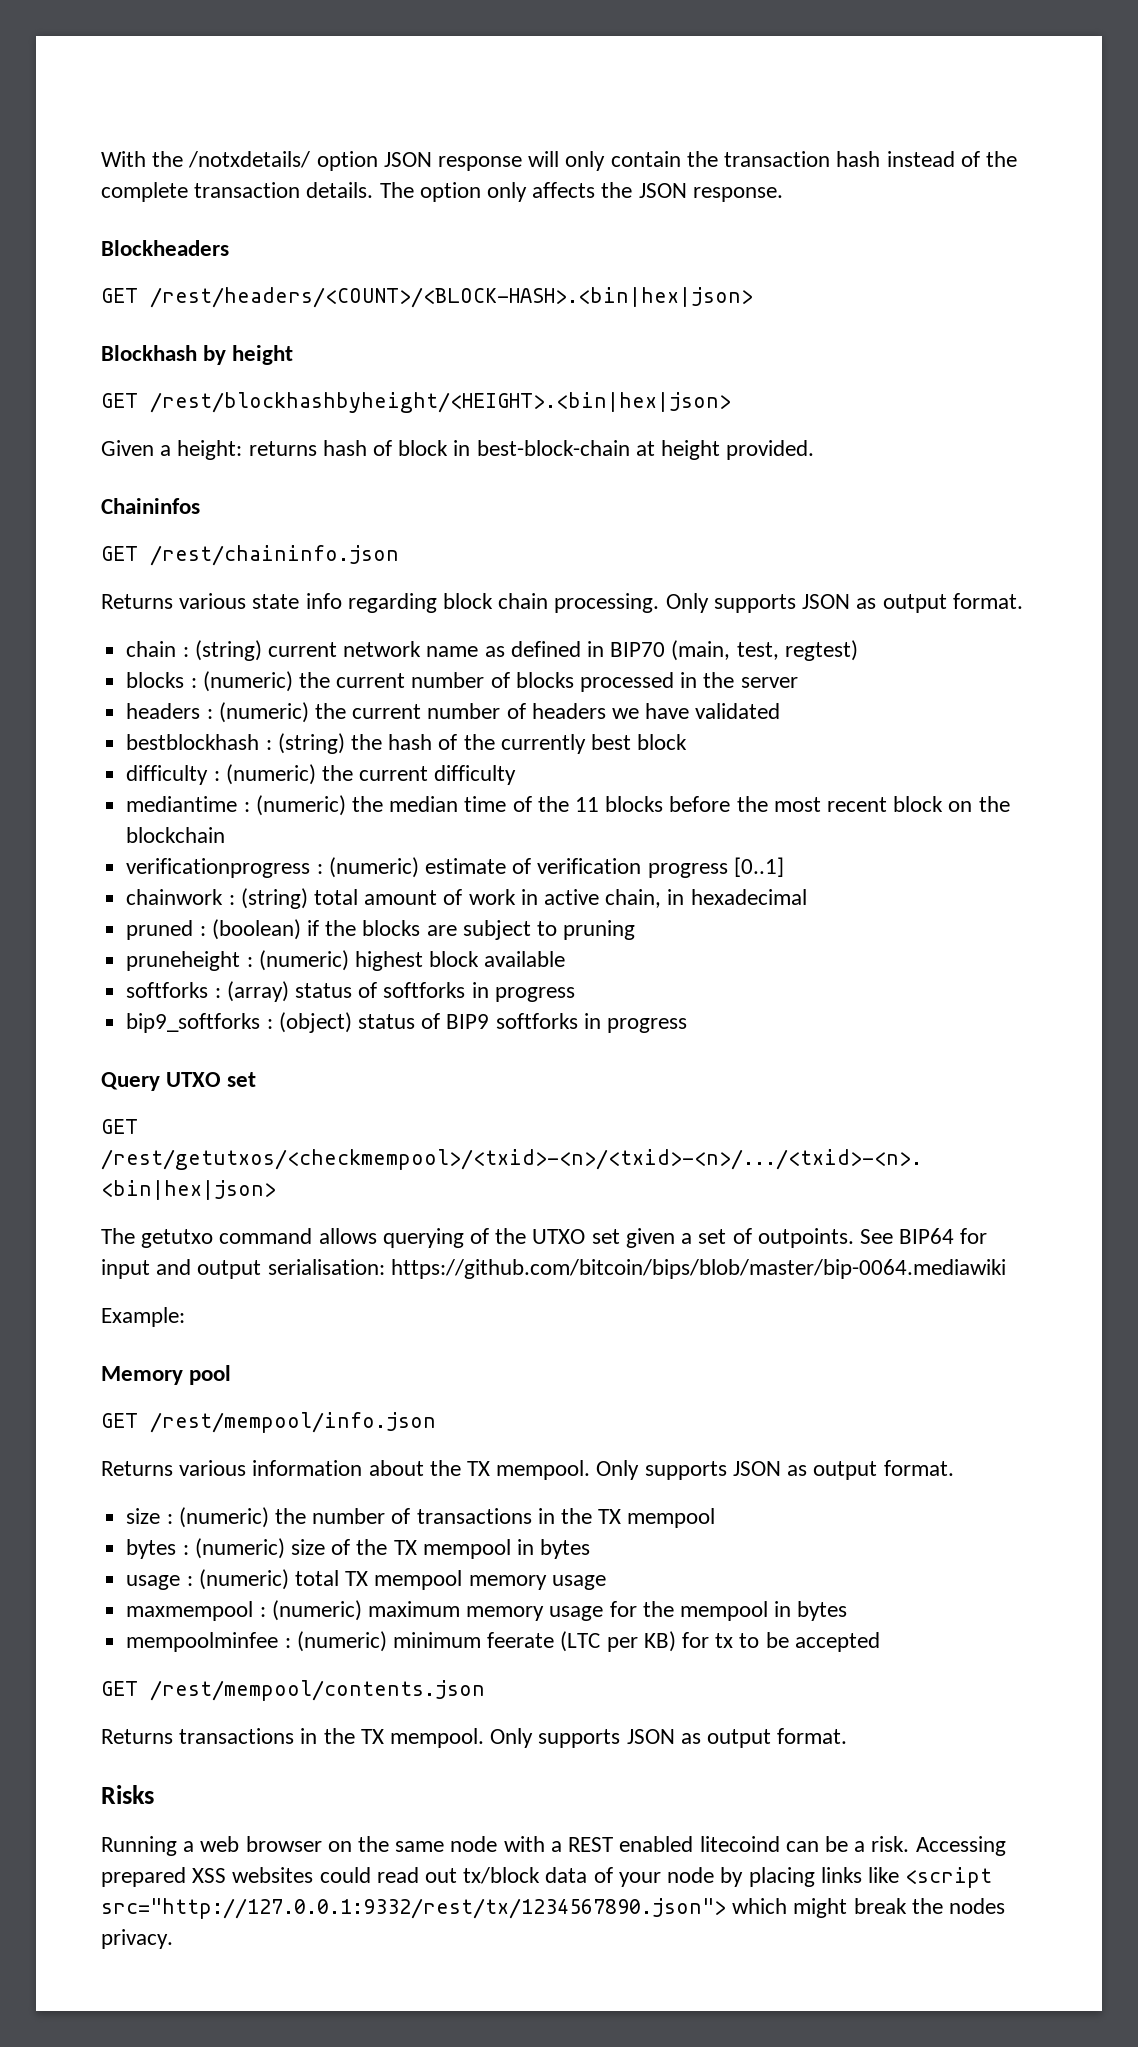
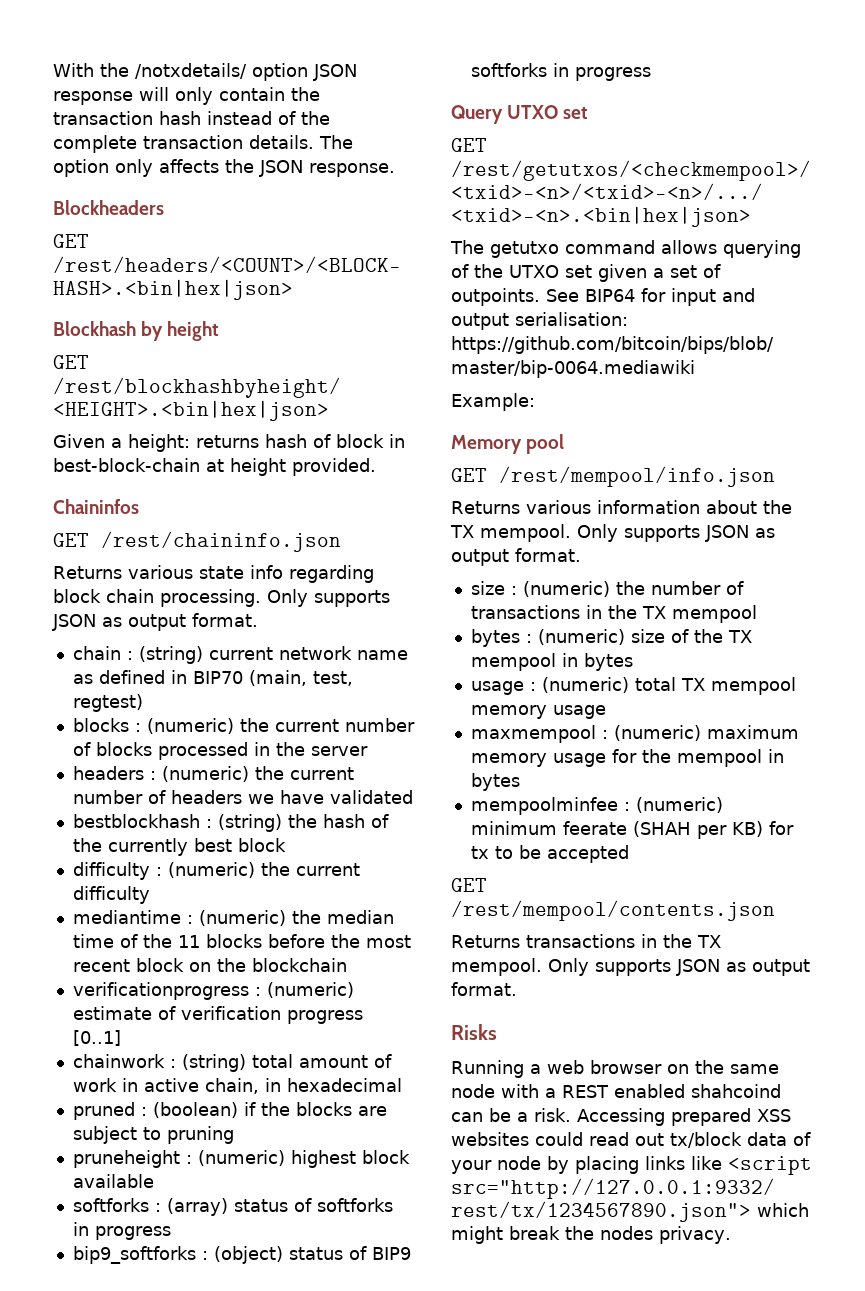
- mempoolminfee : (numeric) minimum feerate (LTC per KB) for tx to be accepted
+ mempoolminfee : (numeric) minimum feerate (SHAH per KB) for tx to be accepted
- Running a web browser on the same node with a REST enabled litecoind can be a risk.
+ Running a web browser on the same node with a REST enabled shahcoind can be a risk.

